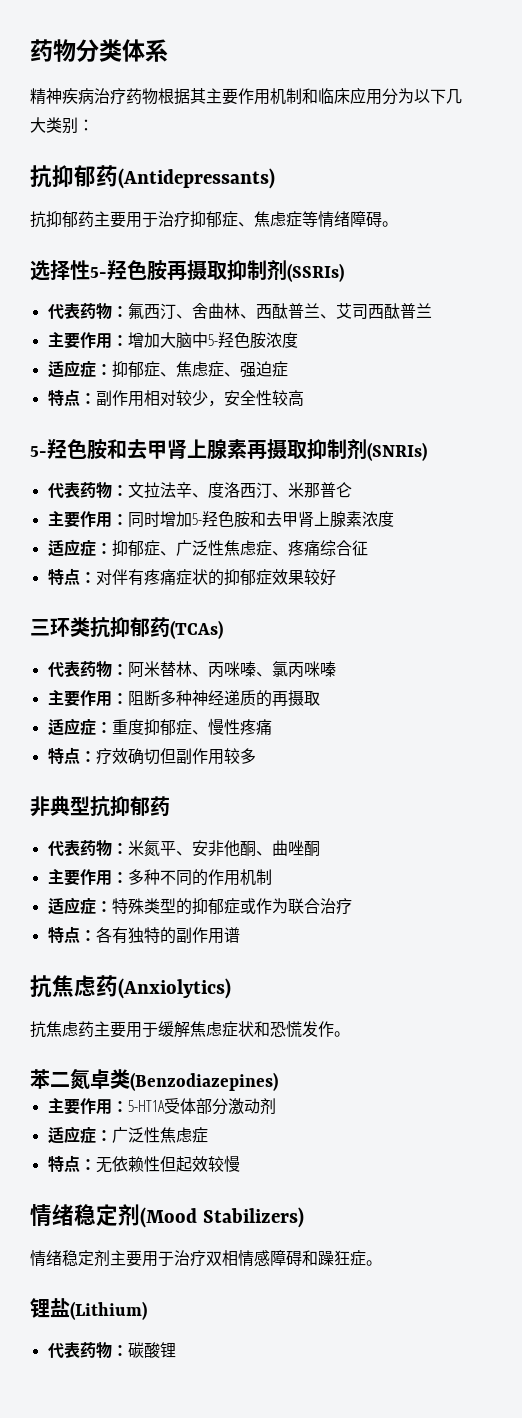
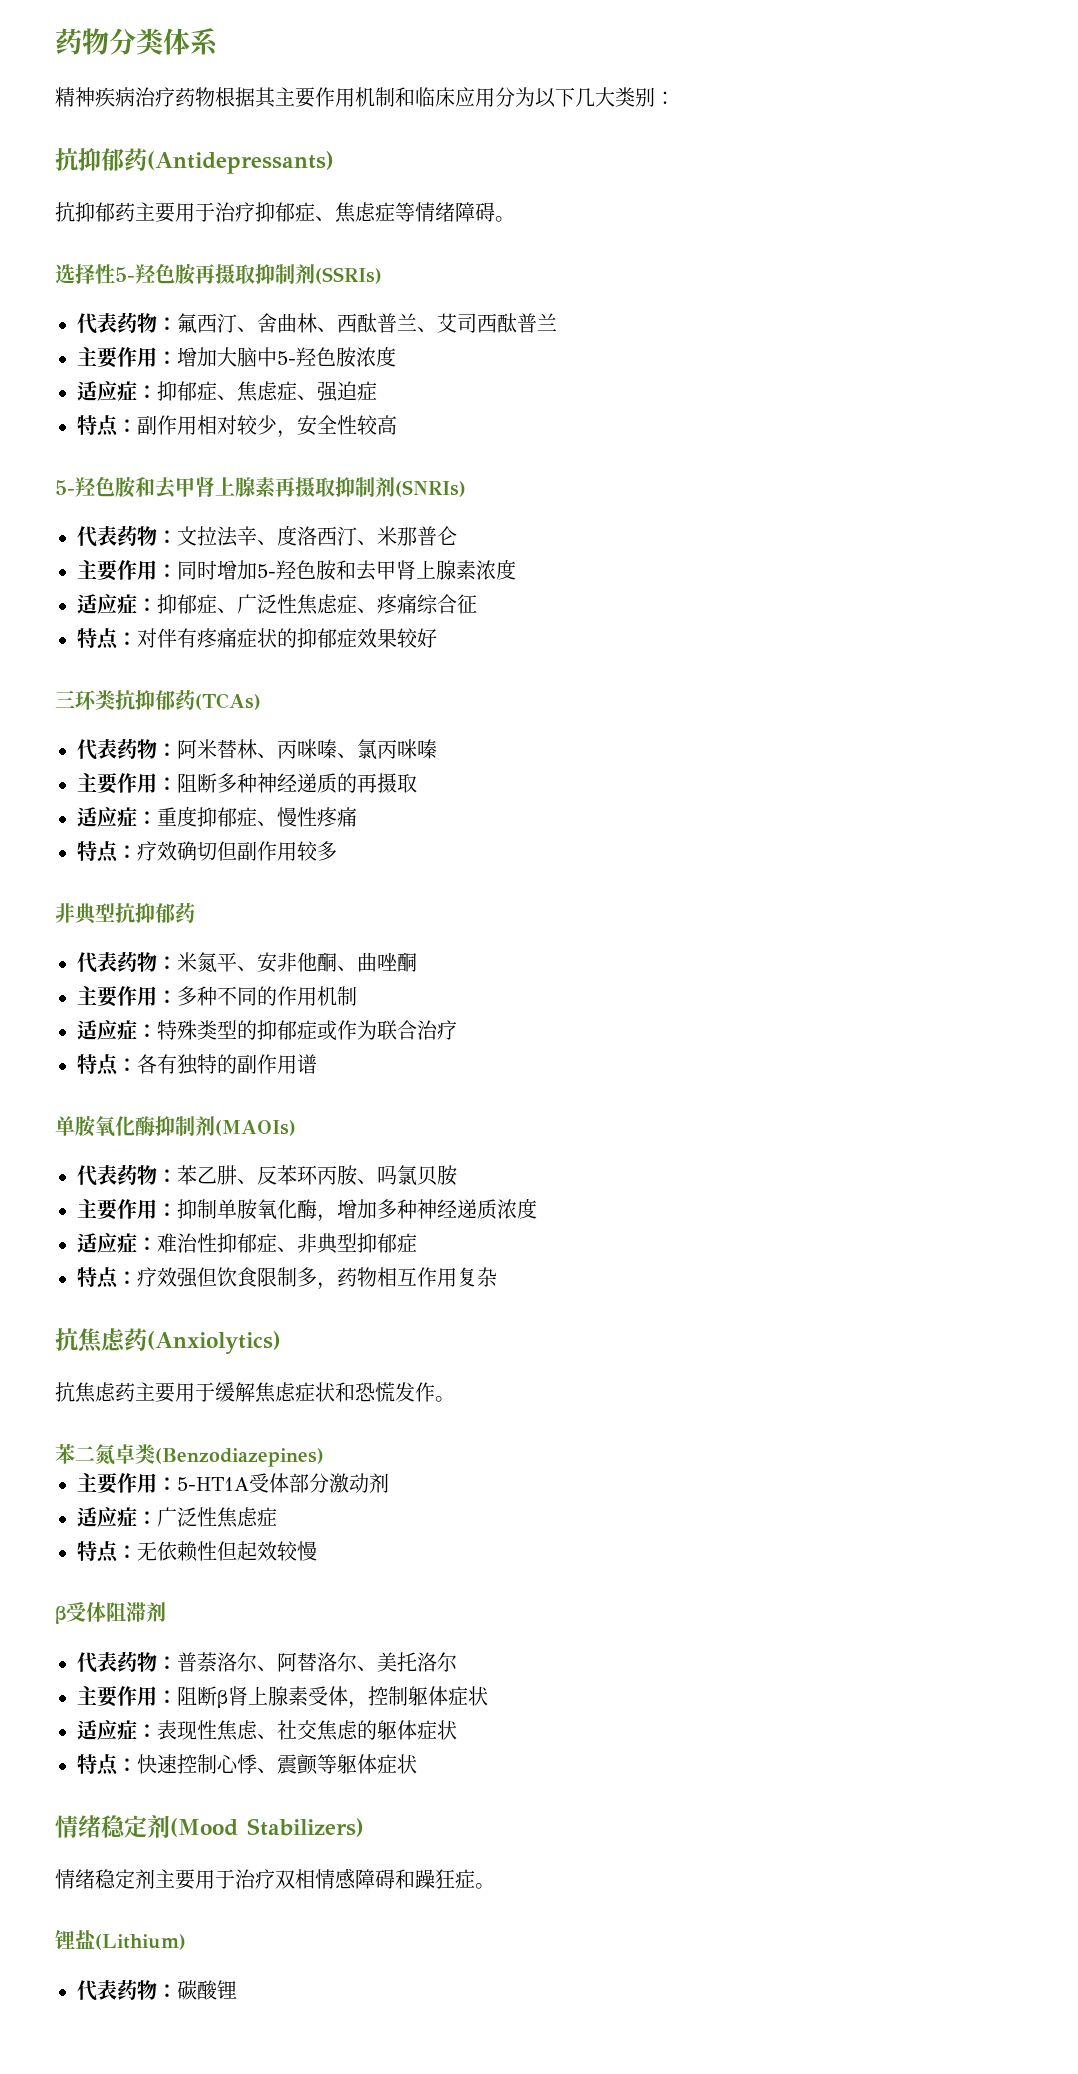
+ 单胺氧化酶抑制剂(MAOIs)
+ 代表药物：苯乙肼、反苯环丙胺、吗氯贝胺
+ 主要作用：抑制单胺氧化酶，增加多种神经递质浓度
+ 适应症：难治性抑郁症、非典型抑郁症
+ 特点：疗效强但饮食限制多，药物相互作用复杂
+ β受体阻滞剂
+ 代表药物：普萘洛尔、阿替洛尔、美托洛尔
+ 主要作用：阻断β肾上腺素受体，控制躯体症状
+ 适应症：表现性焦虑、社交焦虑的躯体症状
+ 特点：快速控制心悸、震颤等躯体症状

